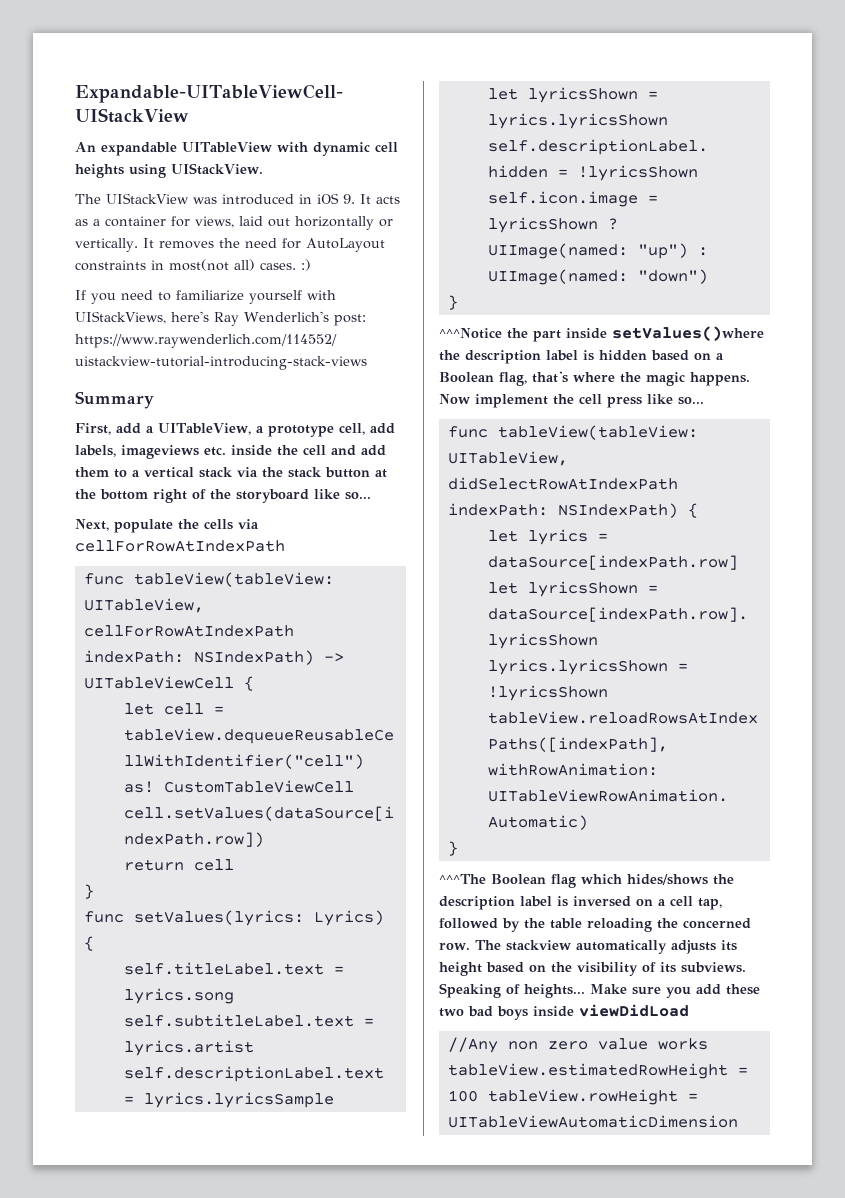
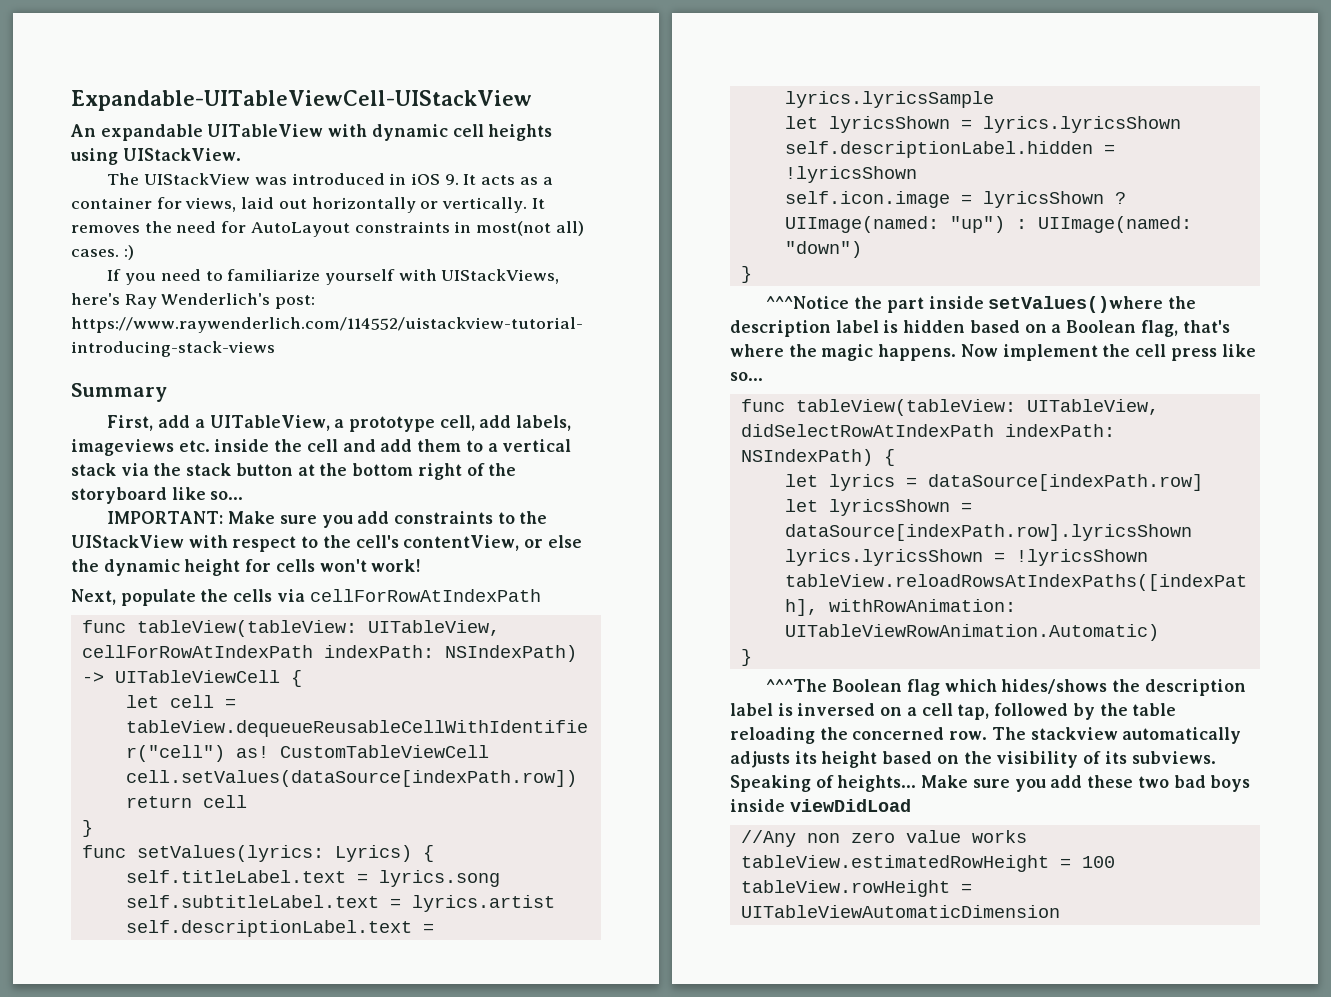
+ IMPORTANT: Make sure you add constraints to the UIStackView with respect to the cell's contentView, or else the dynamic height for cells won't work!

